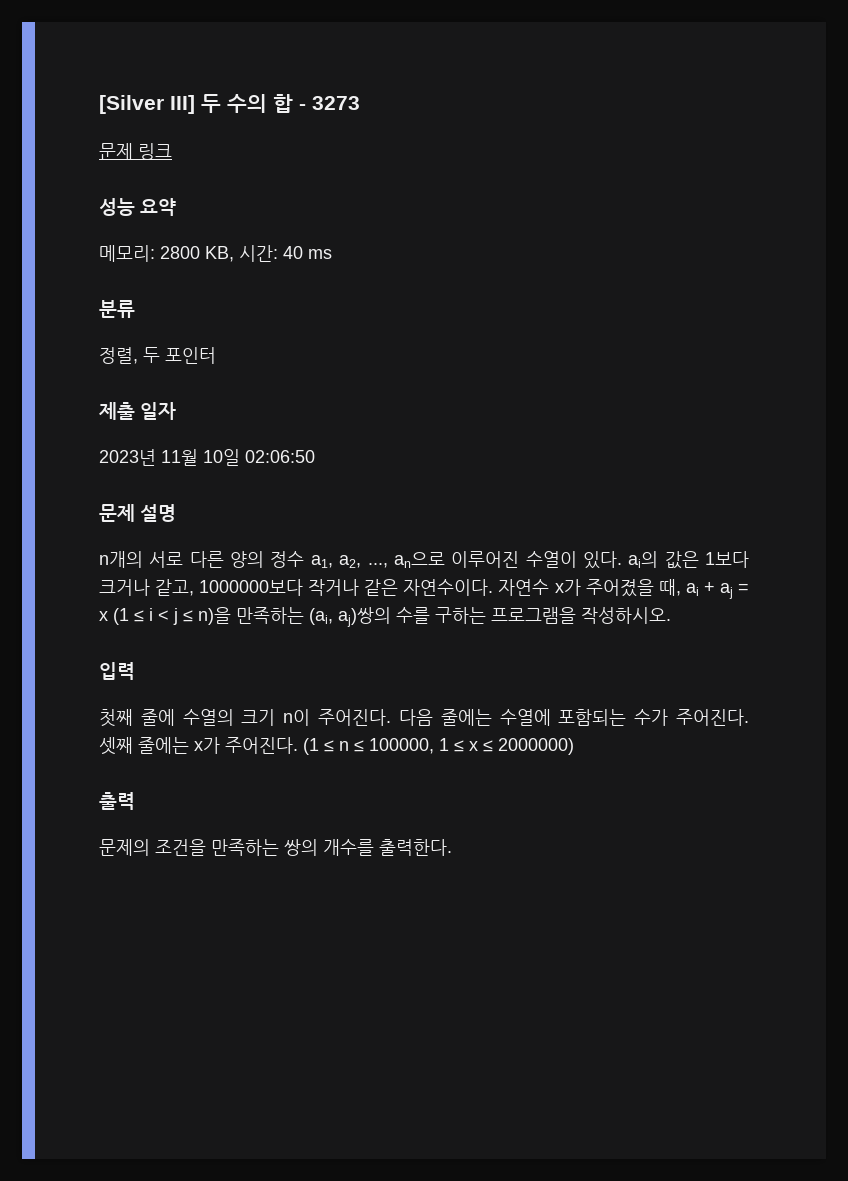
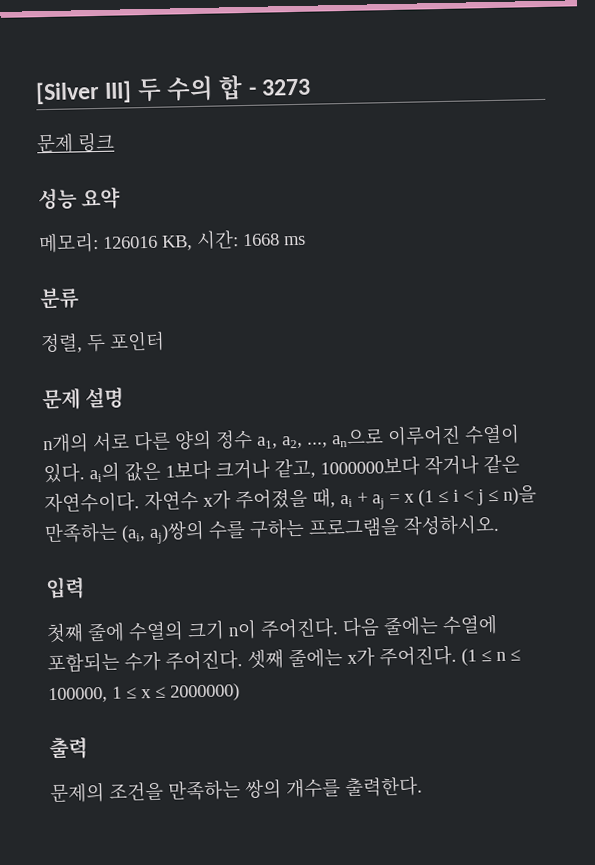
- 메모리: 2800 KB, 시간: 40 ms
+ 메모리: 126016 KB, 시간: 1668 ms
- 제출 일자
- 2023년 11월 10일 02:06:50

